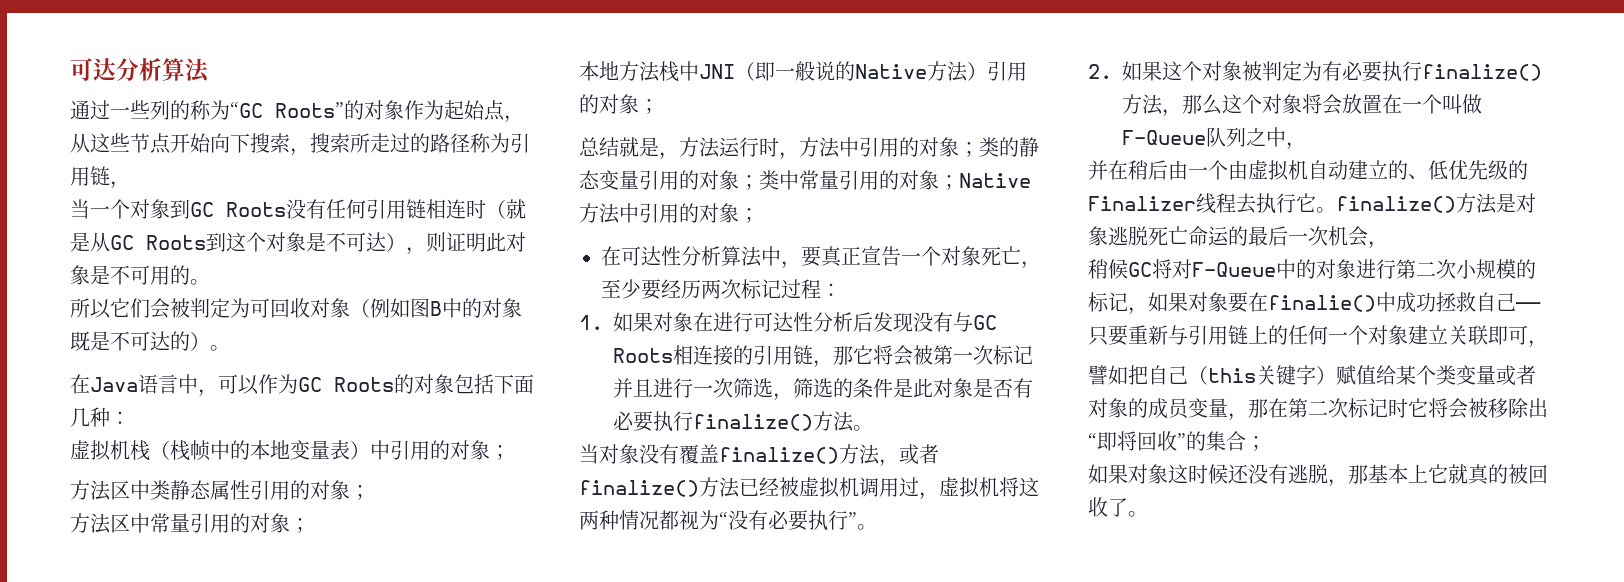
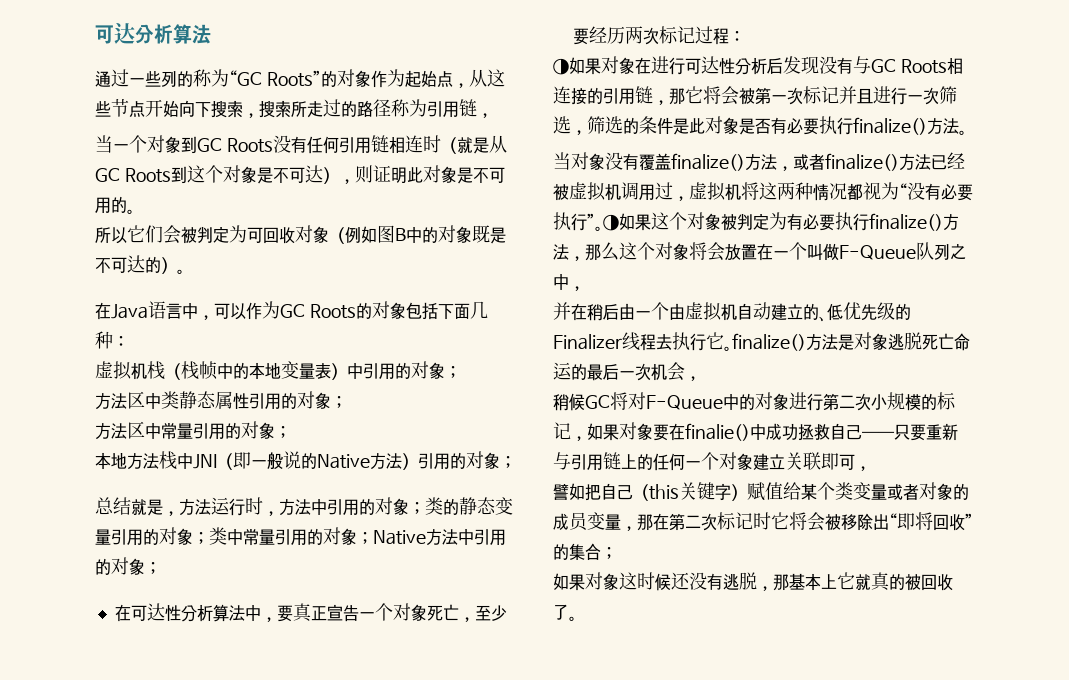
- 1.如果对象在进行可达性分析后发现没有与GC Roots相连接的引用链，那它将会被第一次标记并且进行一次筛选，筛选的条件是此对象是否有必要执行finalize()方法。
+ ◑如果对象在进行可达性分析后发现没有与GC Roots相连接的引用链，那它将会被第一次标记并且进行一次筛选，筛选的条件是此对象是否有必要执行finalize()方法。
- 当对象没有覆盖finalize()方法，或者finalize()方法已经被虚拟机调用过，虚拟机将这两种情况都视为“没有必要执行”。
- 2.如果这个对象被判定为有必要执行finalize()方法，那么这个对象将会放置在一个叫做F-Queue队列之中，
+ 当对象没有覆盖finalize()方法，或者finalize()方法已经被虚拟机调用过，虚拟机将这两种情况都视为“没有必要执行”。◑如果这个对象被判定为有必要执行finalize()方法，那么这个对象将会放置在一个叫做F-Queue队列之中，

